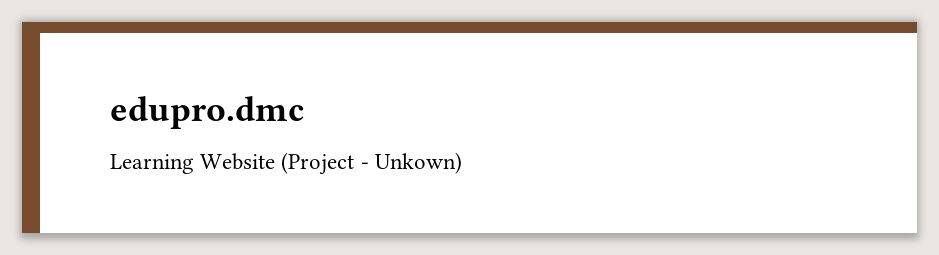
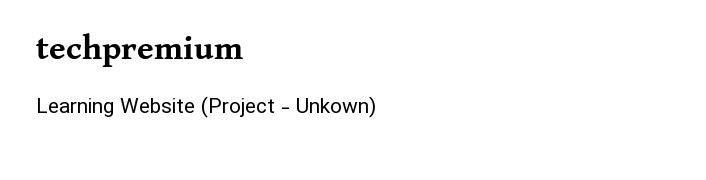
- edupro.dmc
+ techpremium

